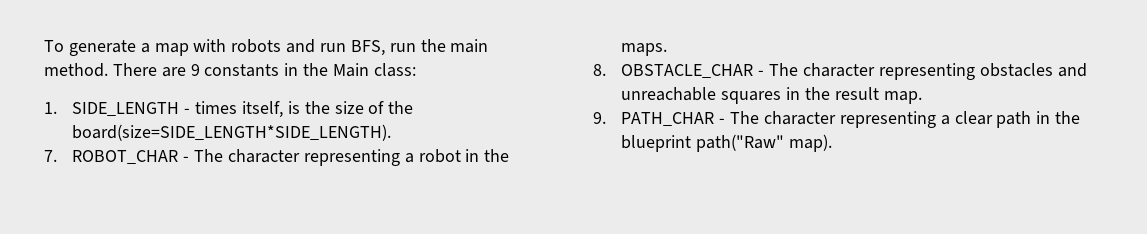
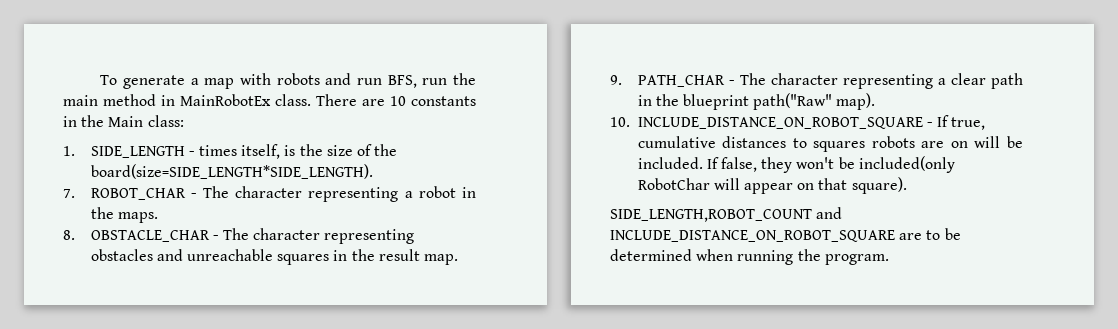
- To generate a map with robots and run BFS, run the main method.
+ To generate a map with robots and run BFS, run the main method in MainRobotEx class.
- There are 9 constants in the Main class:
+ There are 10 constants in the Main class:
+ 10. INCLUDE_DISTANCE_ON_ROBOT_SQUARE - If true, cumulative distances to squares robots are on will be included. If false, they won't be included(only RobotChar will appear on that square).
+ SIDE_LENGTH,ROBOT_COUNT and INCLUDE_DISTANCE_ON_ROBOT_SQUARE are to be determined when running the program.

